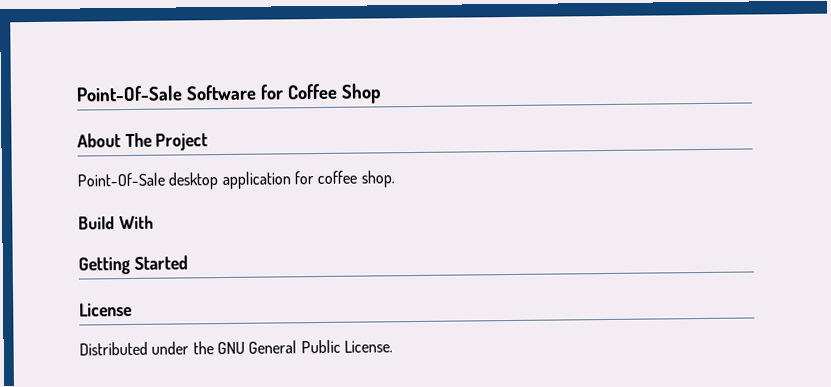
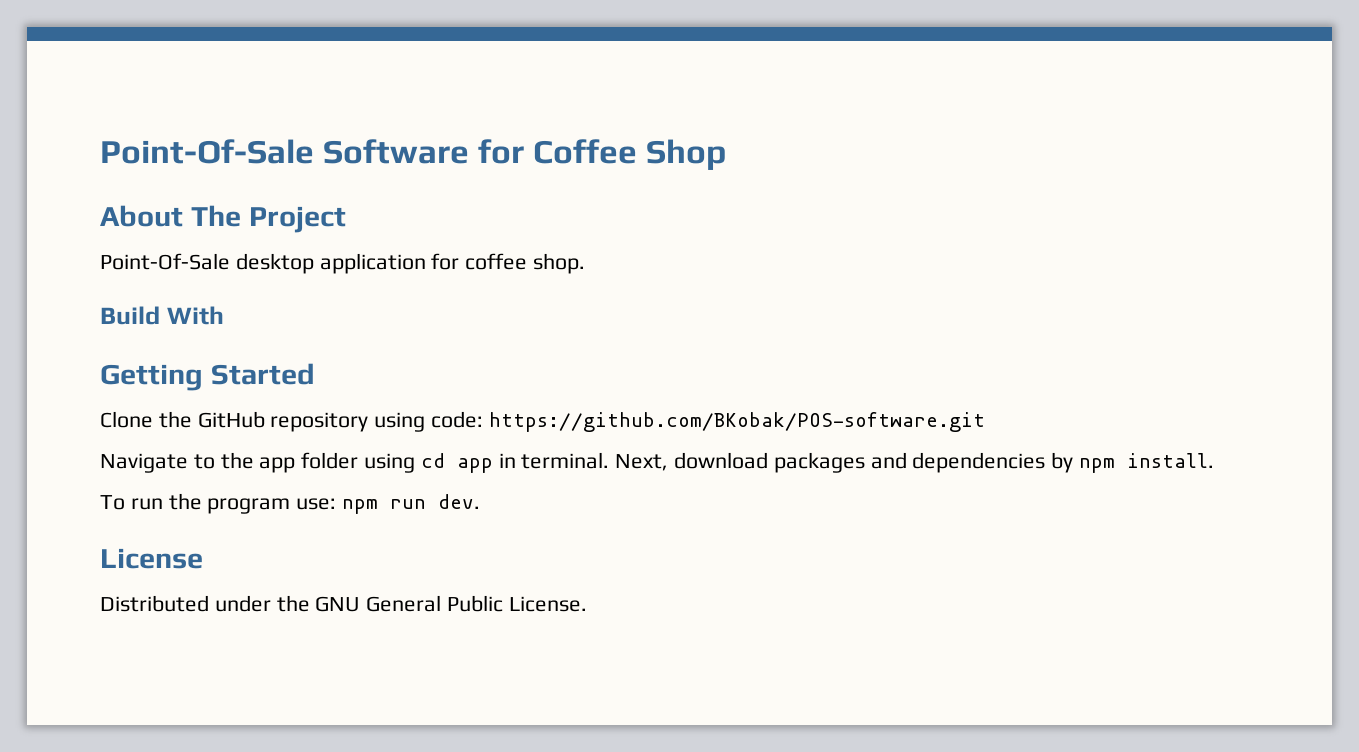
+ Clone the GitHub repository using code: https://github.com/BKobak/POS-software.git
+ Navigate to the app folder using cd app in terminal. Next, download packages and dependencies by npm install.
+ To run the program use: npm run dev.

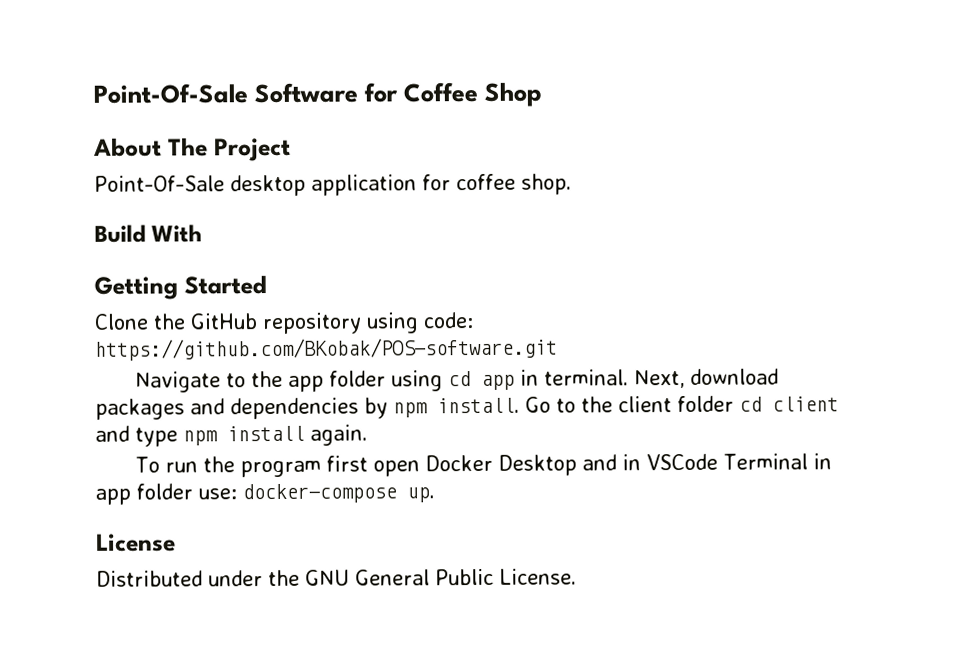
- Next, download packages and dependencies by npm install.
- To run the program use: npm run dev.
+ Next, download packages and dependencies by npm install. Go to the client folder cd client and type npm install again.
+ To run the program first open Docker Desktop and in VSCode Terminal in app folder use: docker-compose up.

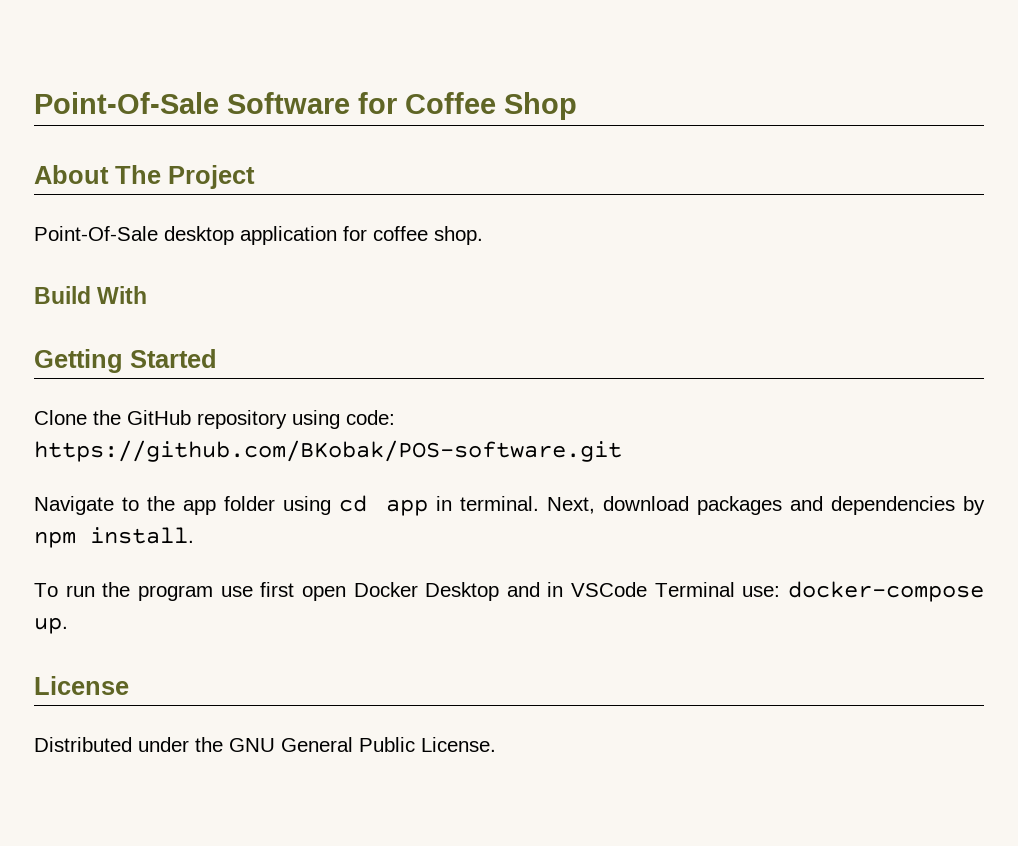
- Go to the client folder cd client and type npm install again.
- To run the program first open Docker Desktop and in VSCode Terminal in app folder use: docker-compose up.
+ To run the program use first open Docker Desktop and in VSCode Terminal use: docker-compose up.

